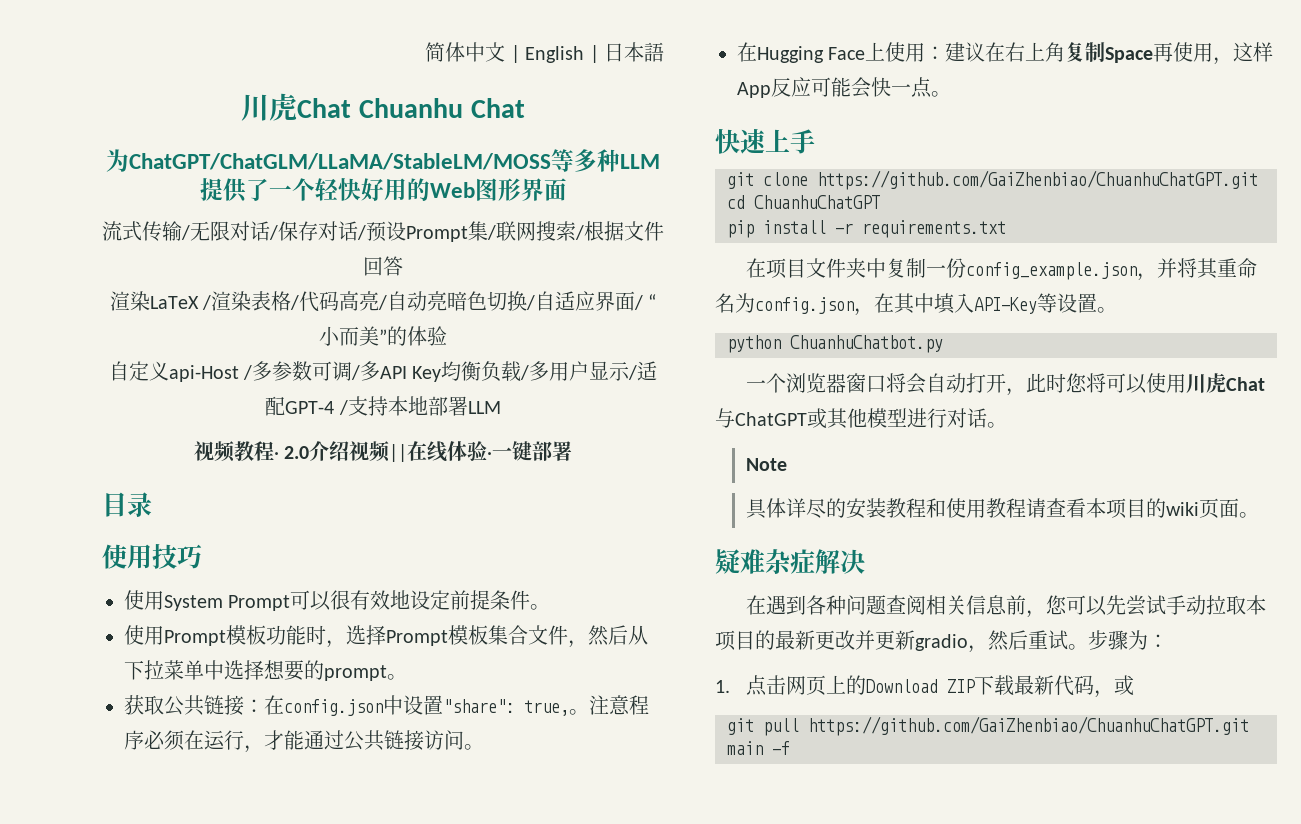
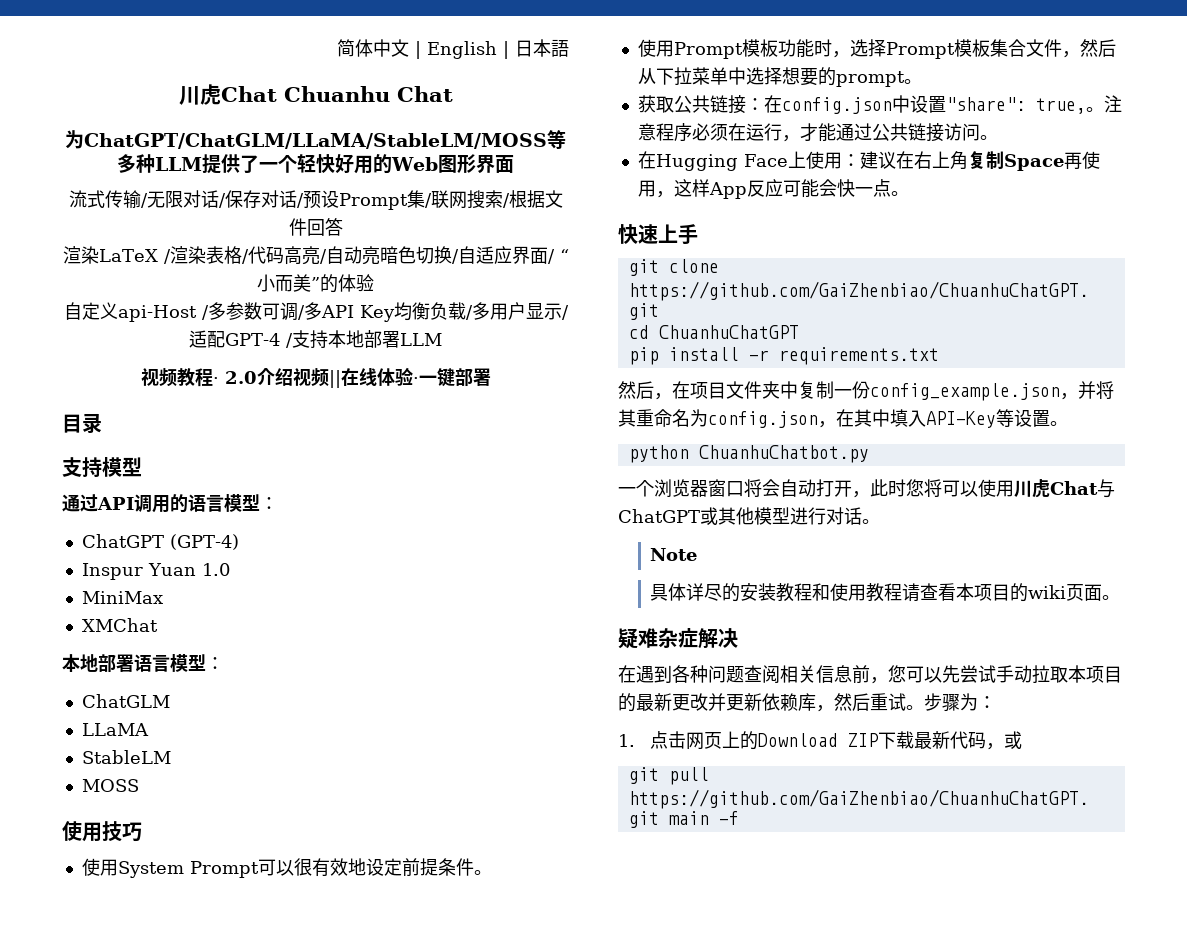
+ 支持模型
+ 通过API调用的语言模型：
+ ChatGPT (GPT-4)
+ Inspur Yuan 1.0
+ MiniMax
+ XMChat
+ 本地部署语言模型：
+ ChatGLM
+ LLaMA
+ StableLM
+ MOSS
- 在项目文件夹中复制一份config_example.json，并将其重命名为config.json，在其中填入API-Key等设置。
+ 然后，在项目文件夹中复制一份config_example.json，并将其重命名为config.json，在其中填入API-Key等设置。
- 在遇到各种问题查阅相关信息前，您可以先尝试手动拉取本项目的最新更改并更新gradio，然后重试。
+ 在遇到各种问题查阅相关信息前，您可以先尝试手动拉取本项目的最新更改并更新依赖库，然后重试。

